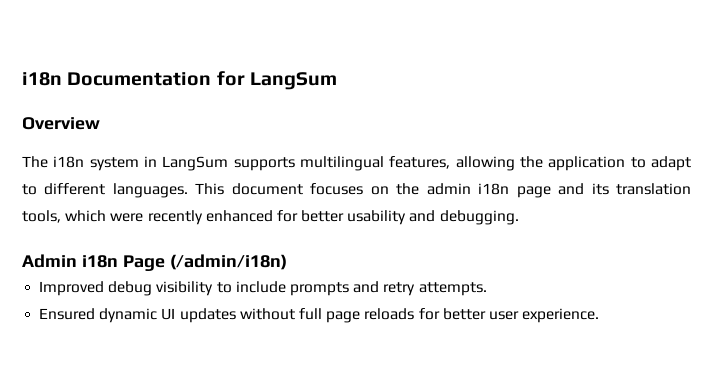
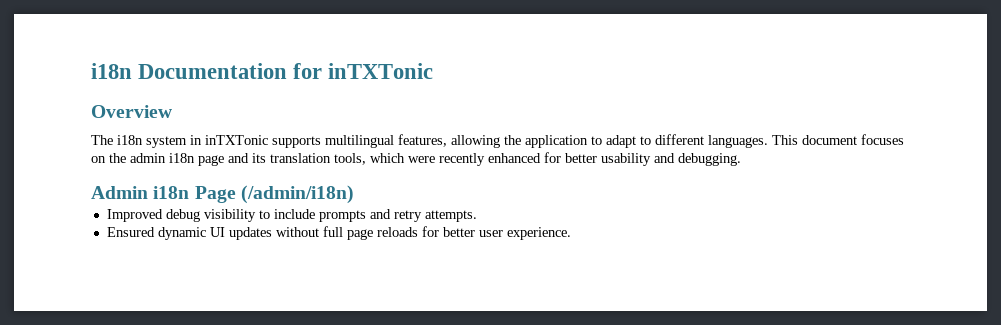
- i18n Documentation for LangSum
+ i18n Documentation for inTXTonic
- The i18n system in LangSum supports multilingual features, allowing the application to adapt to different languages.
+ The i18n system in inTXTonic supports multilingual features, allowing the application to adapt to different languages.

